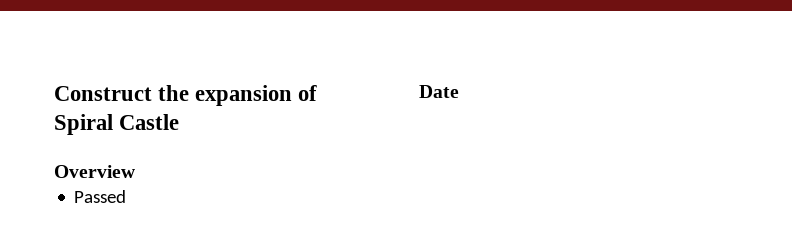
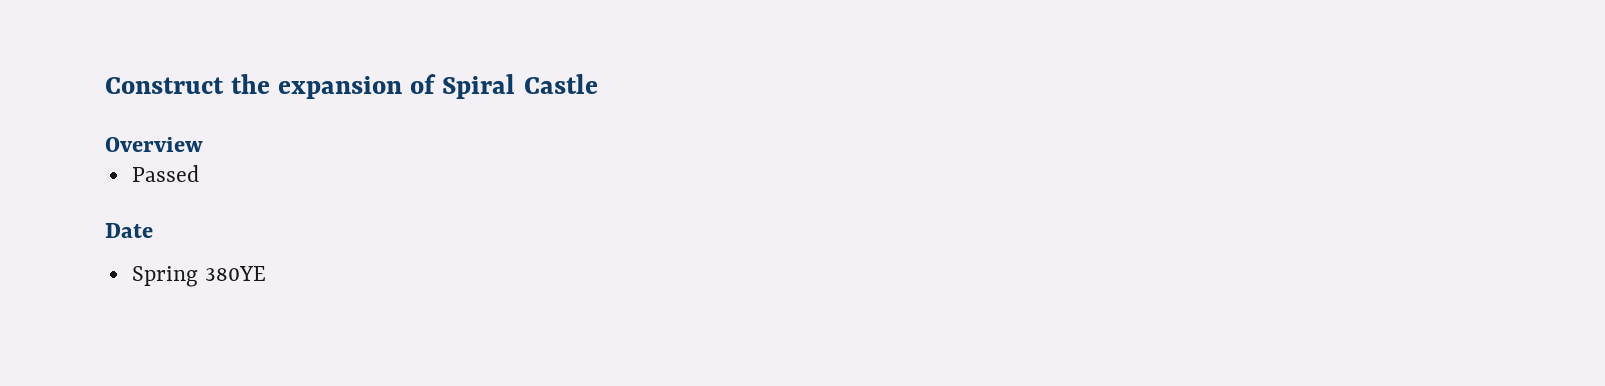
+ Spring 380YE

